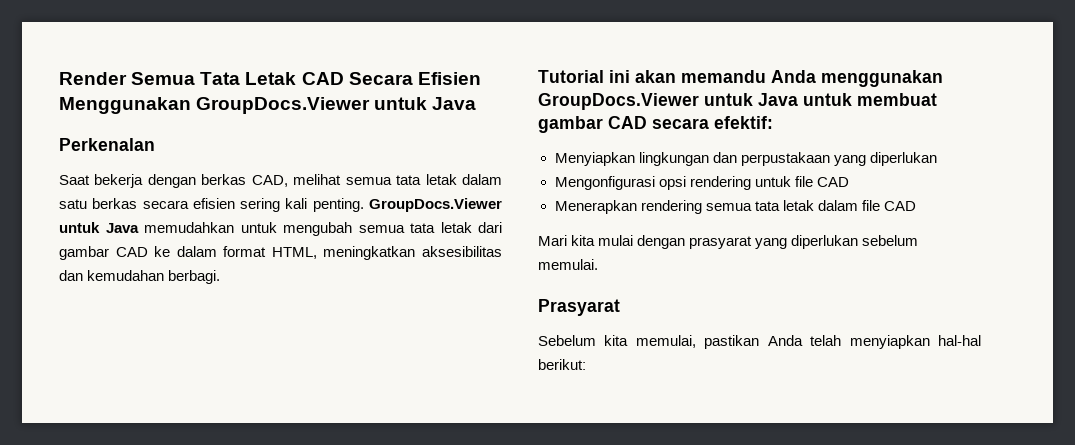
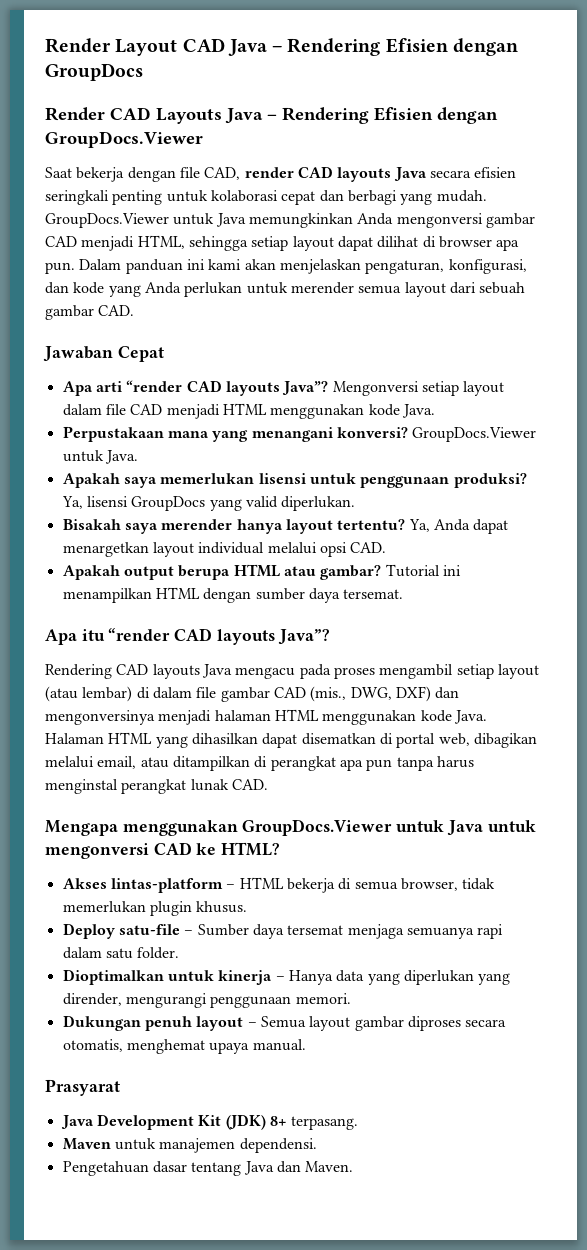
- Render Semua Tata Letak CAD Secara Efisien Menggunakan GroupDocs.Viewer untuk Java
- Perkenalan
- Saat bekerja dengan berkas CAD, melihat semua tata letak dalam satu berkas secara efisien sering kali penting. GroupDocs.Viewer untuk Java memudahkan untuk mengubah semua tata letak dari gambar CAD ke dalam format HTML, meningkatkan aksesibilitas dan kemudahan berbagi.
- Tutorial ini akan memandu Anda menggunakan GroupDocs.Viewer untuk Java untuk membuat gambar CAD secara efektif:
- Menyiapkan lingkungan dan perpustakaan yang diperlukan
- Mengonfigurasi opsi rendering untuk file CAD
- Menerapkan rendering semua tata letak dalam file CAD
- Mari kita mulai dengan prasyarat yang diperlukan sebelum memulai.
+ Render Layout CAD Java – Rendering Efisien dengan GroupDocs
+ Render CAD Layouts Java – Rendering Efisien dengan GroupDocs.Viewer
+ Saat bekerja dengan file CAD, render CAD layouts Java secara efisien seringkali penting untuk kolaborasi cepat dan berbagi yang mudah. GroupDocs.Viewer untuk Java memungkinkan Anda mengonversi gambar CAD menjadi HTML, sehingga setiap layout dapat dilihat di browser apa pun. Dalam panduan ini kami akan menjelaskan pengaturan, konfigurasi, dan kode yang Anda perlukan untuk merender semua layout dari sebuah gambar CAD.
+ Jawaban Cepat
+ Apa arti “render CAD layouts Java”? Mengonversi setiap layout dalam file CAD menjadi HTML menggunakan kode Java.
+ Perpustakaan mana yang menangani konversi? GroupDocs.Viewer untuk Java.
+ Apakah saya memerlukan lisensi untuk penggunaan produksi? Ya, lisensi GroupDocs yang valid diperlukan.
+ Bisakah saya merender hanya layout tertentu? Ya, Anda dapat menargetkan layout individual melalui opsi CAD.
+ Apakah output berupa HTML atau gambar? Tutorial ini menampilkan HTML dengan sumber daya tersemat.
+ Apa itu “render CAD layouts Java”?
+ Rendering CAD layouts Java mengacu pada proses mengambil setiap layout (atau lembar) di dalam file gambar CAD (mis., DWG, DXF) dan mengonversinya menjadi halaman HTML menggunakan kode Java. Halaman HTML yang dihasilkan dapat disematkan di portal web, dibagikan melalui email, atau ditampilkan di perangkat apa pun tanpa harus menginstal perangkat lunak CAD.
+ Mengapa menggunakan GroupDocs.Viewer untuk Java untuk mengonversi CAD ke HTML?
+ Akses lintas‑platform – HTML bekerja di semua browser, tidak memerlukan plugin khusus.
+ Deploy satu‑file – Sumber daya tersemat menjaga semuanya rapi dalam satu folder.
+ Dioptimalkan untuk kinerja – Hanya data yang diperlukan yang dirender, mengurangi penggunaan memori.
+ Dukungan penuh layout – Semua layout gambar diproses secara otomatis, menghemat upaya manual.
  Prasyarat
- Sebelum kita memulai, pastikan Anda telah menyiapkan hal-hal berikut:
+ Java Development Kit (JDK) 8+ terpasang.
+ Maven untuk manajemen dependensi.
+ Pengetahuan dasar tentang Java dan Maven.

